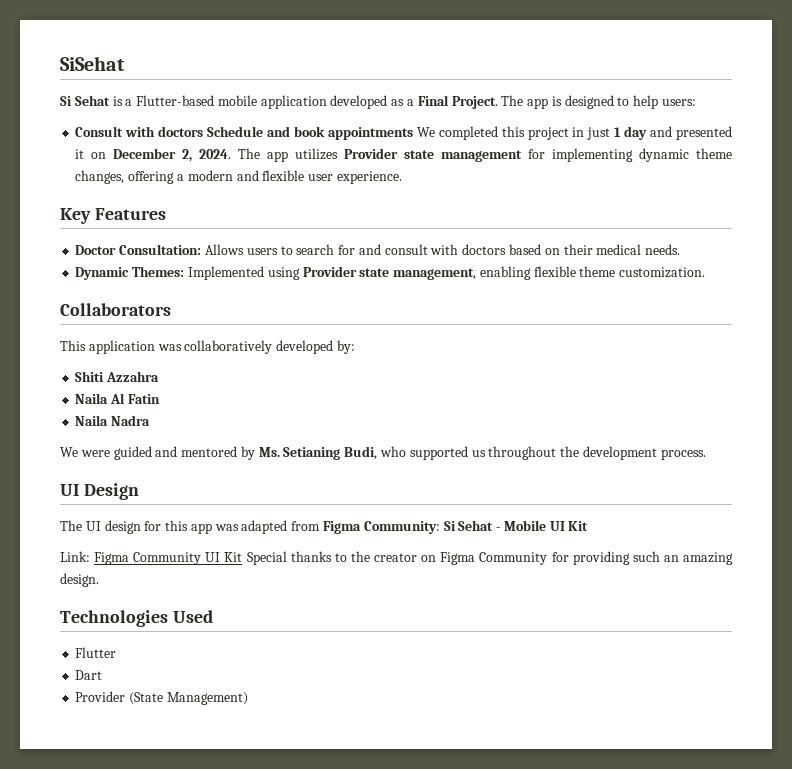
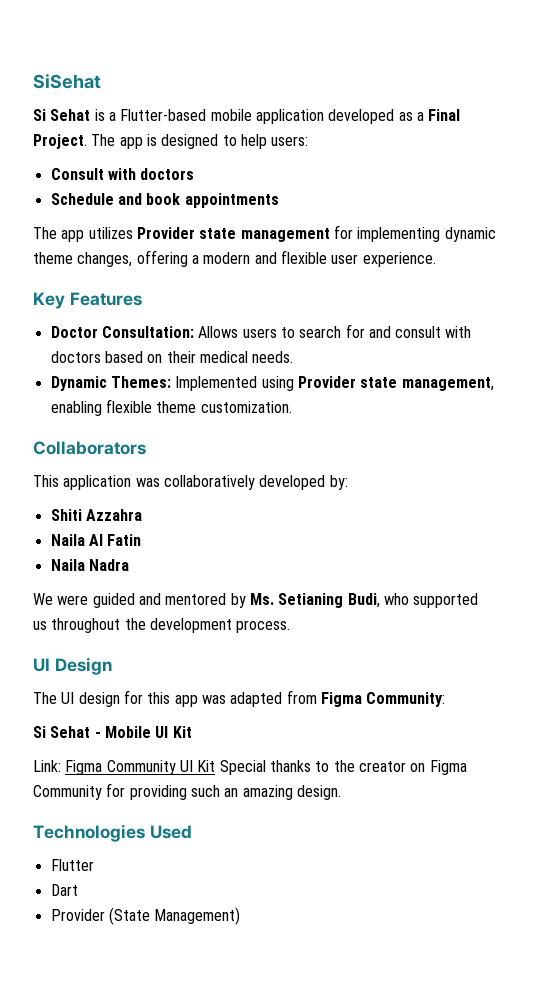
- Consult with doctors Schedule and book appointments We completed this project in just 1 day and presented it on December 2, 2024. The app utilizes Provider state management for implementing dynamic theme changes, offering a modern and flexible user experience.
+ Consult with doctors
+ Schedule and book appointments
+ The app utilizes Provider state management for implementing dynamic theme changes, offering a modern and flexible user experience.
- The UI design for this app was adapted from Figma Community: Si Sehat - Mobile UI Kit
+ The UI design for this app was adapted from Figma Community:
+ Si Sehat - Mobile UI Kit

